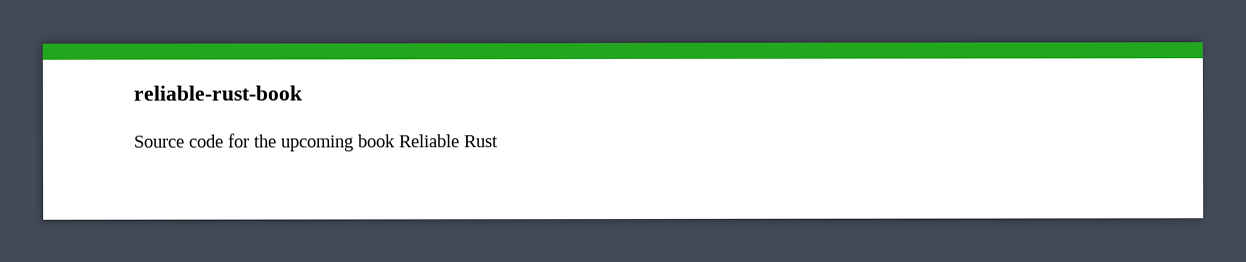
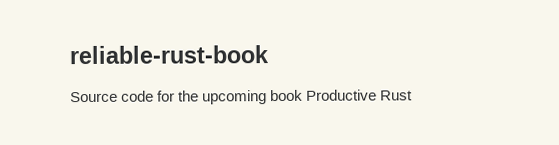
- Source code for the upcoming book Reliable Rust
+ Source code for the upcoming book Productive Rust

